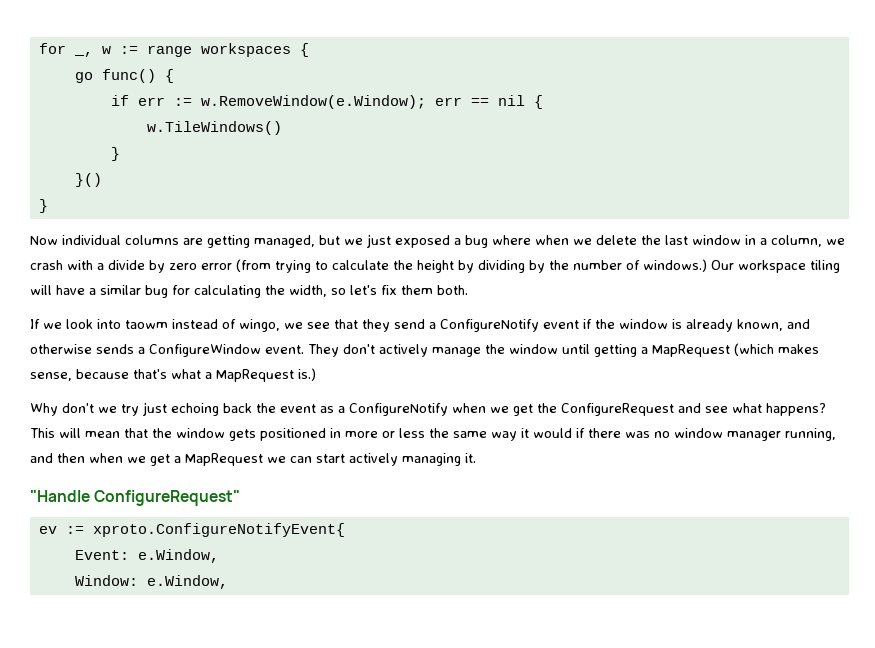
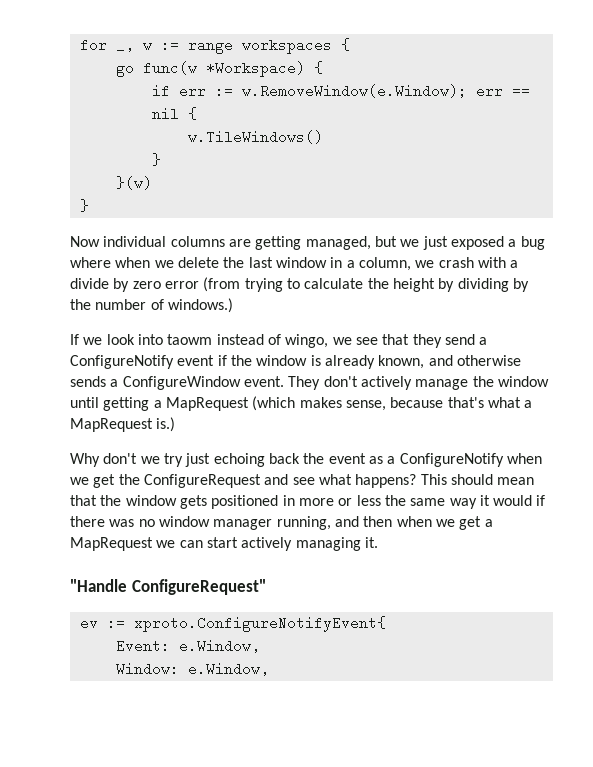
- go func() {
+ go func(w *Workspace) {
- }()
+ }(w)
- Our workspace tiling will have a similar bug for calculating the width, so let's fix them both.
- This will mean that the window gets positioned in more or less the same way it would if there was no window manager running, and then when we get a MapRequest we can start actively managing it.
+ This should mean that the window gets positioned in more or less the same way it would if there was no window manager running, and then when we get a MapRequest we can start actively managing it.

